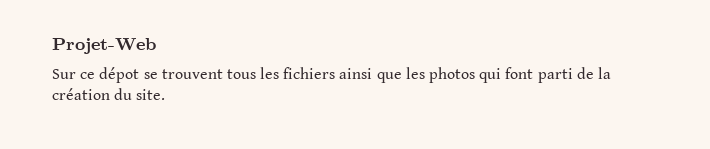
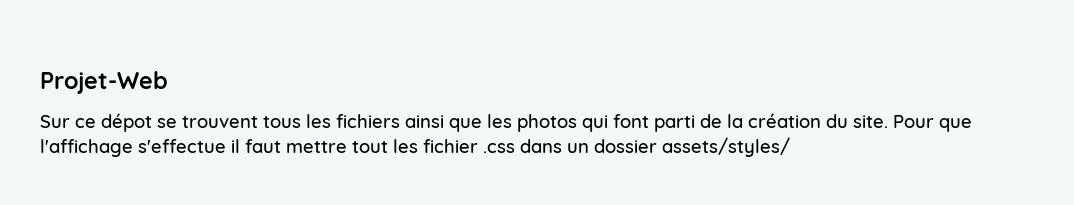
+ Pour que l'affichage s'effectue il faut mettre tout les fichier .css dans un dossier assets/styles/

